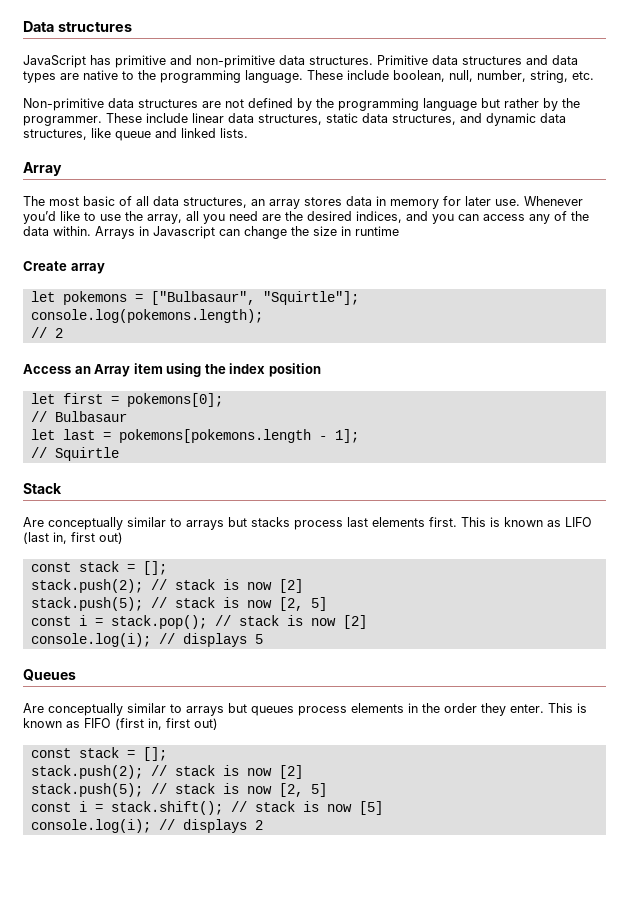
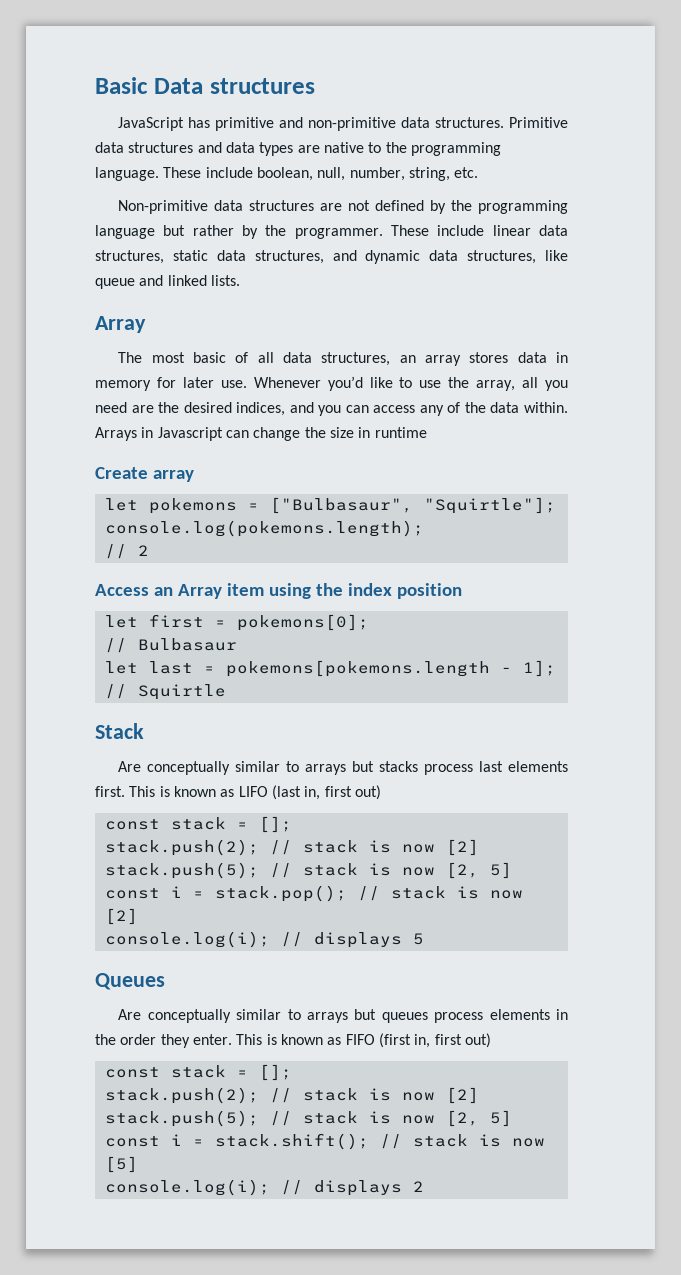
- Data structures
+ Basic Data structures

